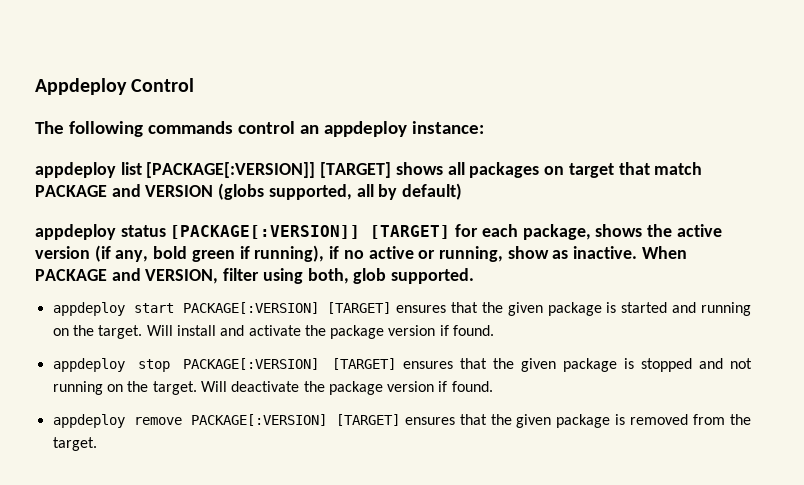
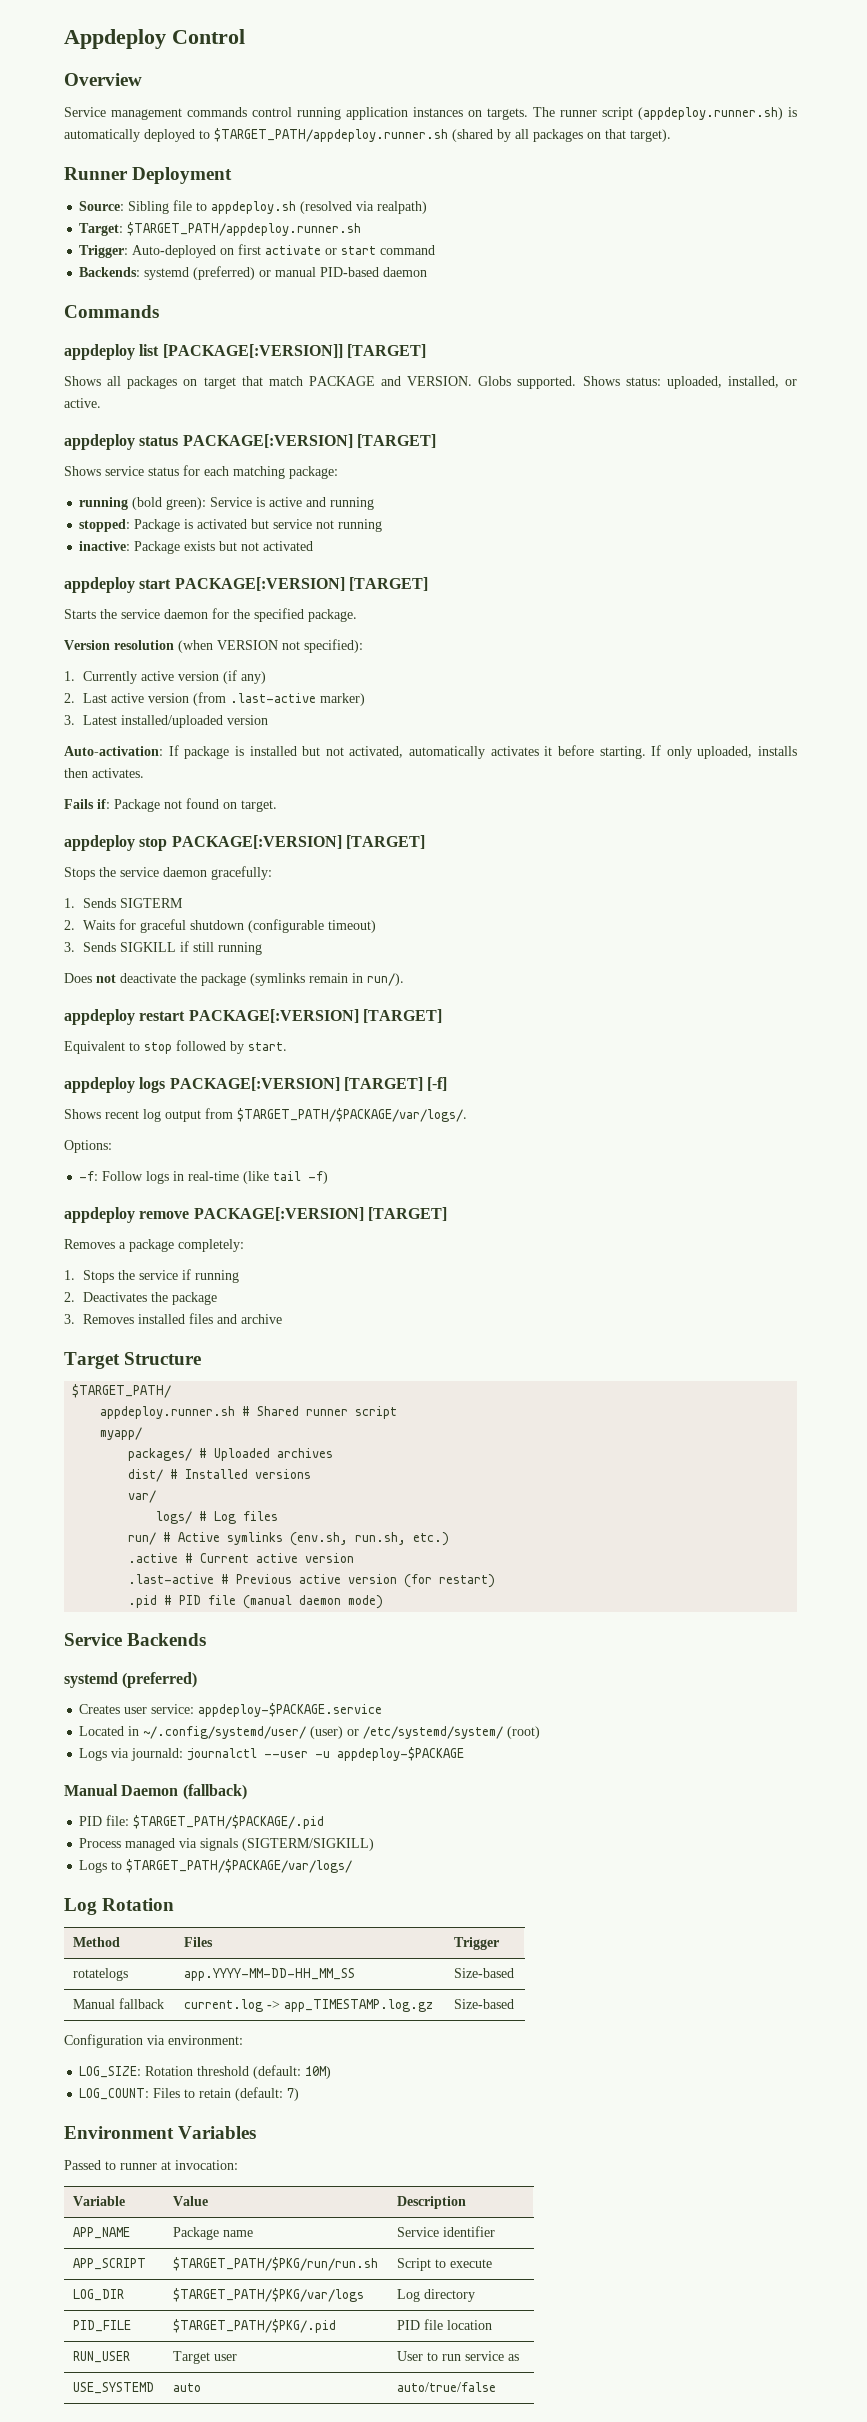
- The following commands control an appdeploy instance:
+ Overview
+ Service management commands control running application instances on targets. The runner script (appdeploy.runner.sh) is automatically deployed to $TARGET_PATH/appdeploy.runner.sh (shared by all packages on that target).
+ Runner Deployment
+ Source: Sibling file to appdeploy.sh (resolved via realpath)
+ Target: $TARGET_PATH/appdeploy.runner.sh
+ Trigger: Auto-deployed on first activate or start command
+ Backends: systemd (preferred) or manual PID-based daemon
+ Commands
- appdeploy list [PACKAGE[:VERSION]] [TARGET] shows all packages on target that match PACKAGE and VERSION (globs supported, all by default)
+ appdeploy list [PACKAGE[:VERSION]] [TARGET]
+ Shows all packages on target that match PACKAGE and VERSION. Globs supported. Shows status: uploaded, installed, or active.
- appdeploy status [PACKAGE[:VERSION]] [TARGET] for each package, shows the active version (if any, bold green if running), if no active or running, show as inactive. When PACKAGE and VERSION, filter using both, glob supported.
- appdeploy start PACKAGE[:VERSION] [TARGET] ensures that the given package is started and running on the target. Will install and activate the package version if found.
- appdeploy stop PACKAGE[:VERSION] [TARGET] ensures that the given package is stopped and not running on the target. Will deactivate the package version if found.
- appdeploy remove PACKAGE[:VERSION] [TARGET] ensures that the given package is removed from the target.
+ appdeploy status PACKAGE[:VERSION] [TARGET]
+ Shows service status for each matching package:
+ running (bold green): Service is active and running
+ stopped: Package is activated but service not running
+ inactive: Package exists but not activated
+ appdeploy start PACKAGE[:VERSION] [TARGET]
+ Starts the service daemon for the specified package.
+ Version resolution (when VERSION not specified):
+ 1. Currently active version (if any)
+ 2. Last active version (from .last-active marker)
+ 3. Latest installed/uploaded version
+ Auto-activation: If package is installed but not activated, automatically activates it before starting. If only uploaded, installs then activates.
+ Fails if: Package not found on target.
+ appdeploy stop PACKAGE[:VERSION] [TARGET]
+ Stops the service daemon gracefully:
+ 1. Sends SIGTERM
+ 2. Waits for graceful shutdown (configurable timeout)
+ 3. Sends SIGKILL if still running
+ Does not deactivate the package (symlinks remain in run/).
+ appdeploy restart PACKAGE[:VERSION] [TARGET]
+ Equivalent to stop followed by start.
+ appdeploy logs PACKAGE[:VERSION] [TARGET] [-f]
+ Shows recent log output from $TARGET_PATH/$PACKAGE/var/logs/.
+ Options:
+ -f: Follow logs in real-time (like tail -f)
+ appdeploy remove PACKAGE[:VERSION] [TARGET]
+ Removes a package completely:
+ 1. Stops the service if running
+ 2. Deactivates the package
+ 3. Removes installed files and archive
+ Target Structure
+ $TARGET_PATH/
+ appdeploy.runner.sh # Shared runner script
+ myapp/
+ packages/ # Uploaded archives
+ dist/ # Installed versions
+ var/
+ logs/ # Log files
+ run/ # Active symlinks (env.sh, run.sh, etc.)
+ .active # Current active version
+ .last-active # Previous active version (for restart)
+ .pid # PID file (manual daemon mode)
+ Service Backends
+ systemd (preferred)
+ Creates user service: appdeploy-$PACKAGE.service
+ Located in ~/.config/systemd/user/ (user) or /etc/systemd/system/ (root)
+ Logs via journald: journalctl --user -u appdeploy-$PACKAGE
+ Manual Daemon (fallback)
+ PID file: $TARGET_PATH/$PACKAGE/.pid
+ Process managed via signals (SIGTERM/SIGKILL)
+ Logs to $TARGET_PATH/$PACKAGE/var/logs/
+ Log Rotation
+ Method | Files | Trigger
+ rotatelogs | app.YYYY-MM-DD-HH_MM_SS | Size-based
+ Manual fallback | current.log -> app_TIMESTAMP.log.gz | Size-based
+ Configuration via environment:
+ LOG_SIZE: Rotation threshold (default: 10M)
+ LOG_COUNT: Files to retain (default: 7)
+ Environment Variables
+ Passed to runner at invocation:
+ Variable | Value | Description
+ APP_NAME | Package name | Service identifier
+ APP_SCRIPT | $TARGET_PATH/$PKG/run/run.sh | Script to execute
+ LOG_DIR | $TARGET_PATH/$PKG/var/logs | Log directory
+ PID_FILE | $TARGET_PATH/$PKG/.pid | PID file location
+ RUN_USER | Target user | User to run service as
+ USE_SYSTEMD | auto | auto/true/false

